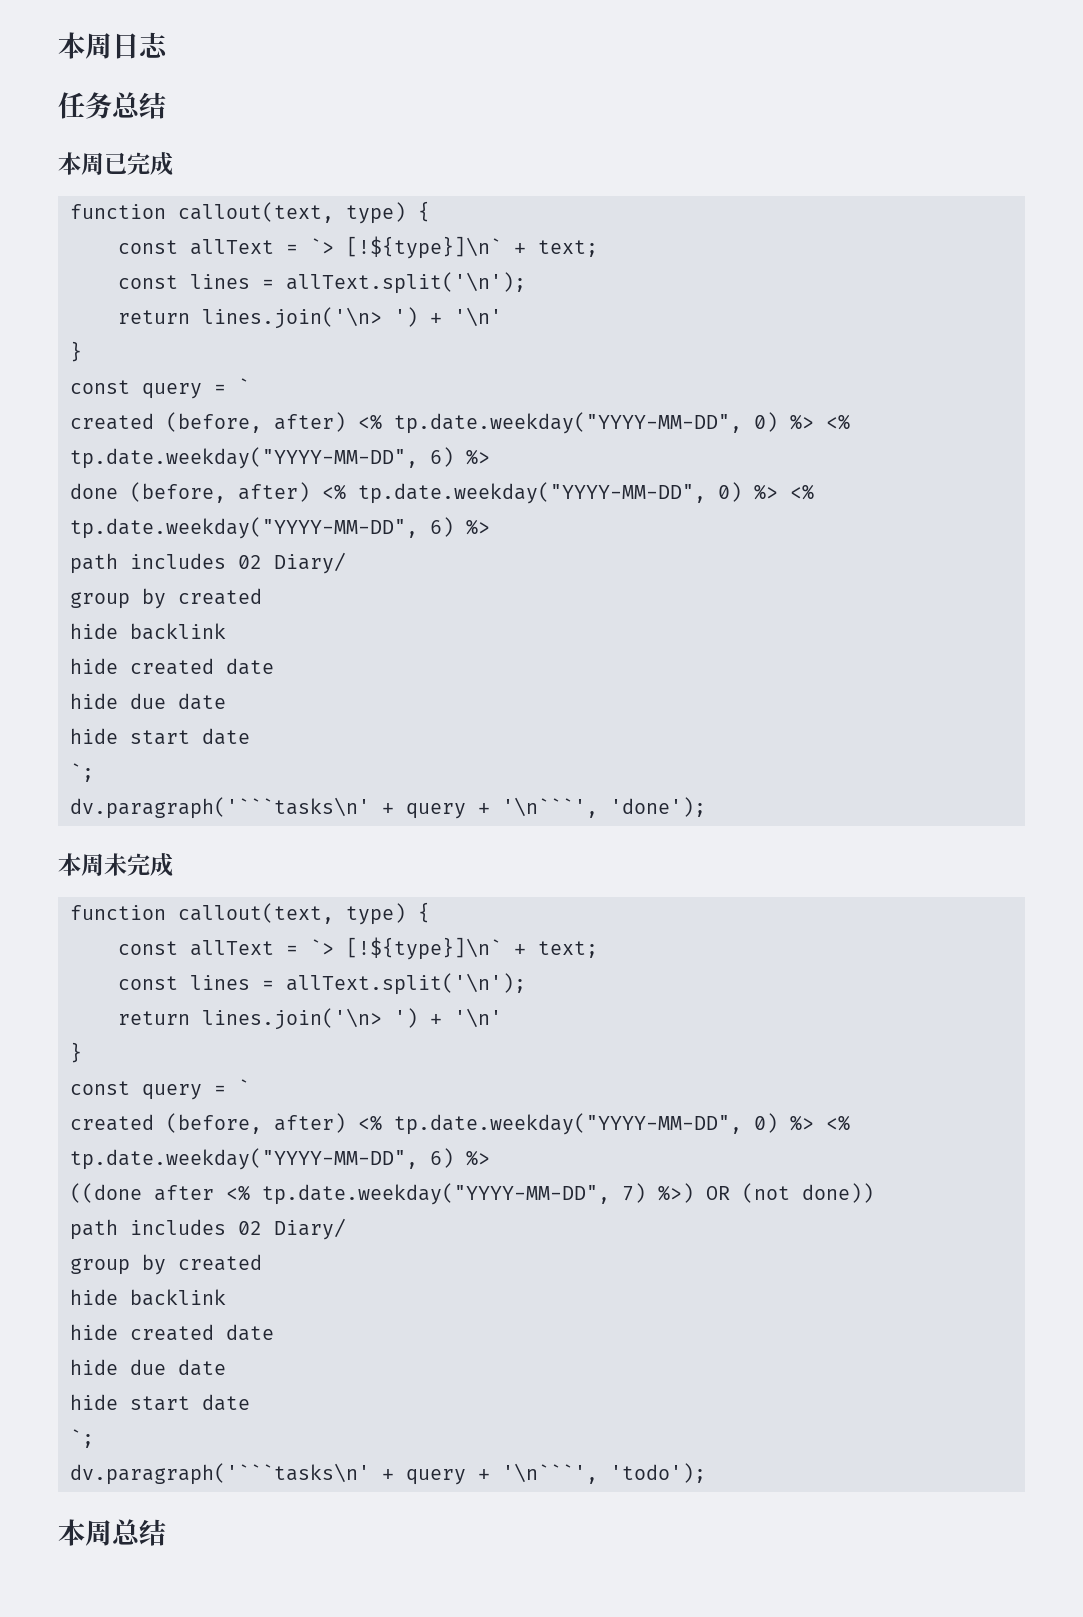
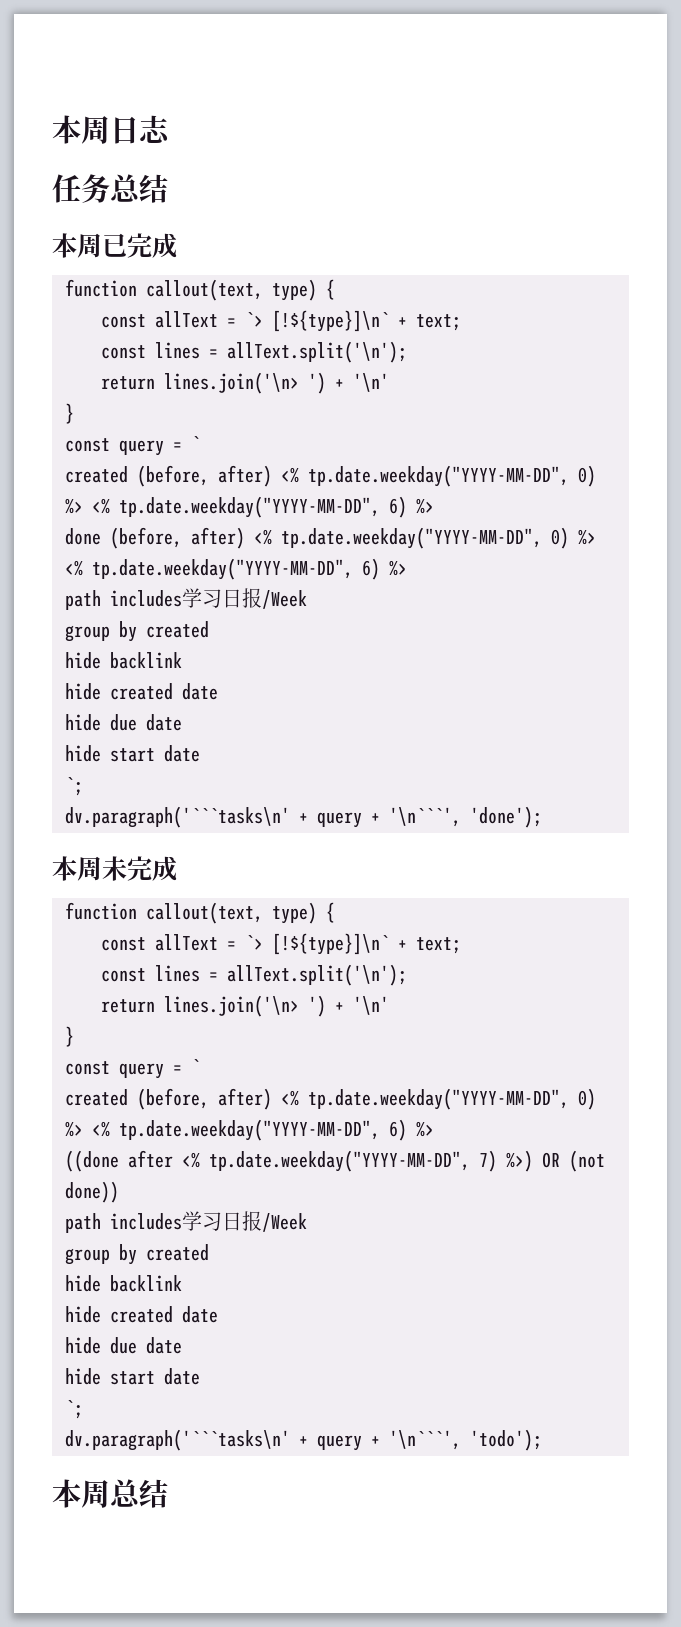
  done (before, after) <% tp.date.weekday("YYYY-MM-DD", 0) %> <% tp.date.weekday("YYYY-MM-DD", 6) %>
- path includes 02 Diary/
+ path includes学习日报/Week
  ((done after <% tp.date.weekday("YYYY-MM-DD", 7) %>) OR (not done))
- path includes 02 Diary/
+ path includes学习日报/Week

